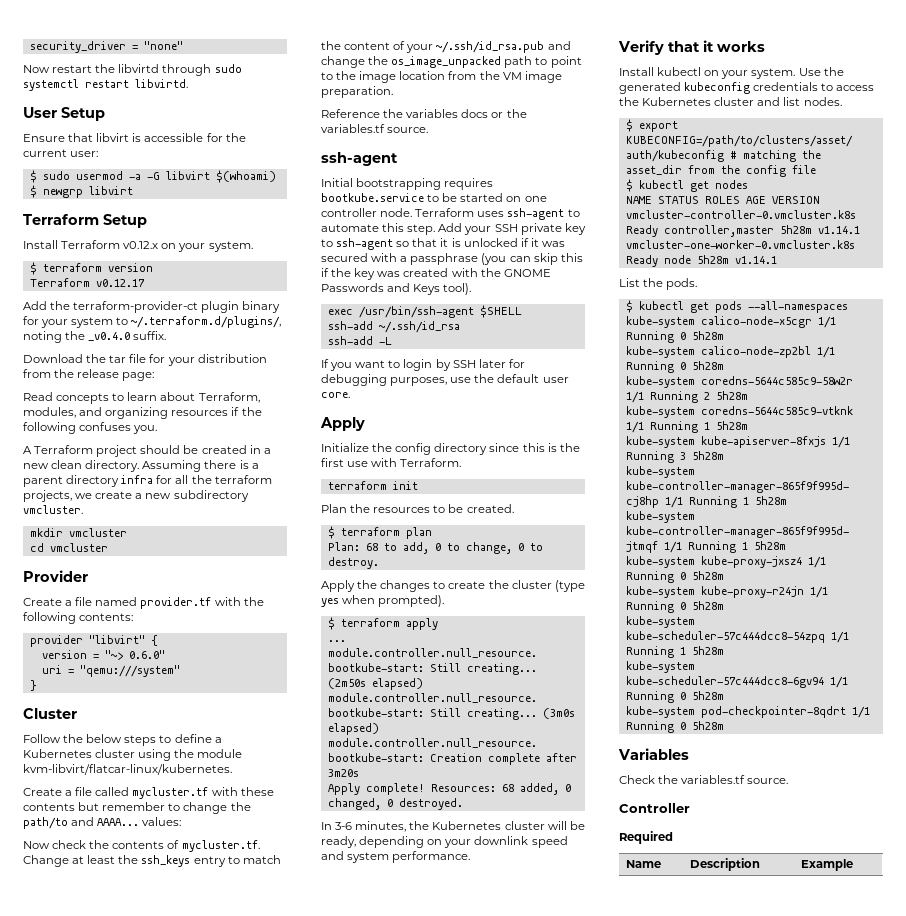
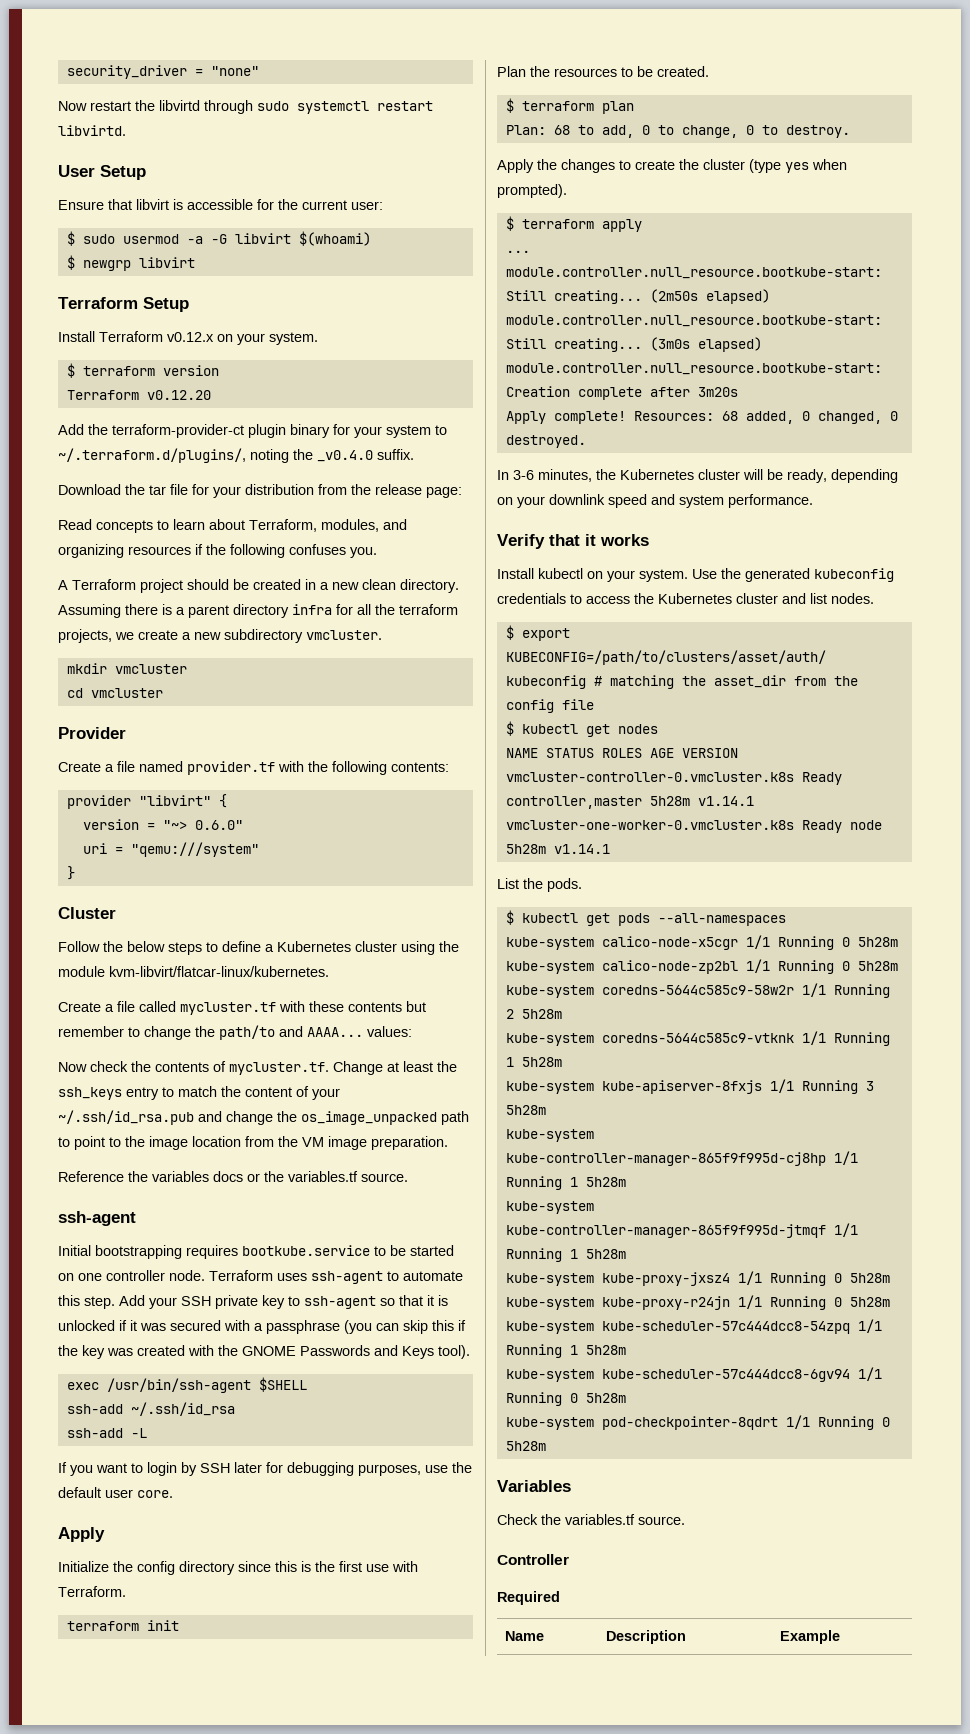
- Terraform v0.12.17
+ Terraform v0.12.20

